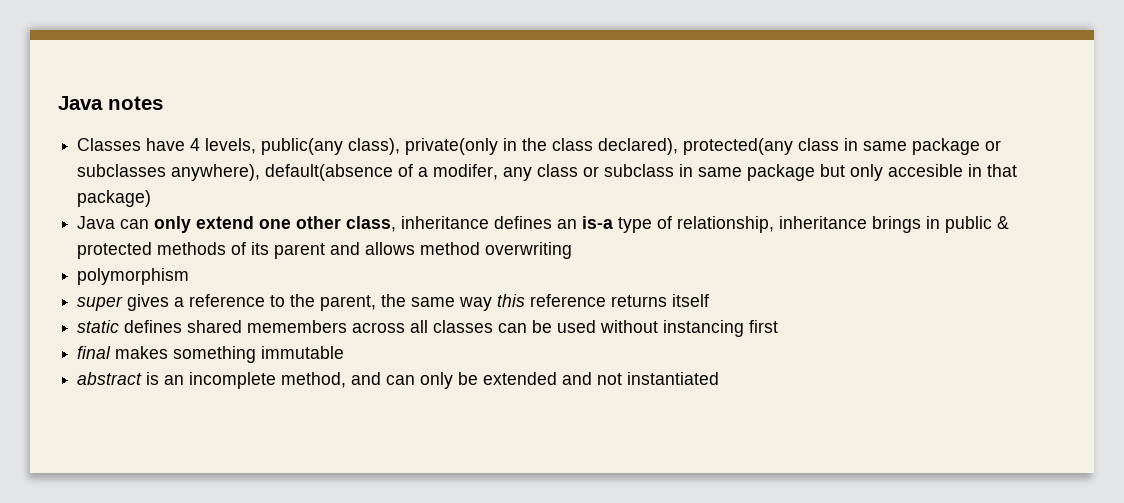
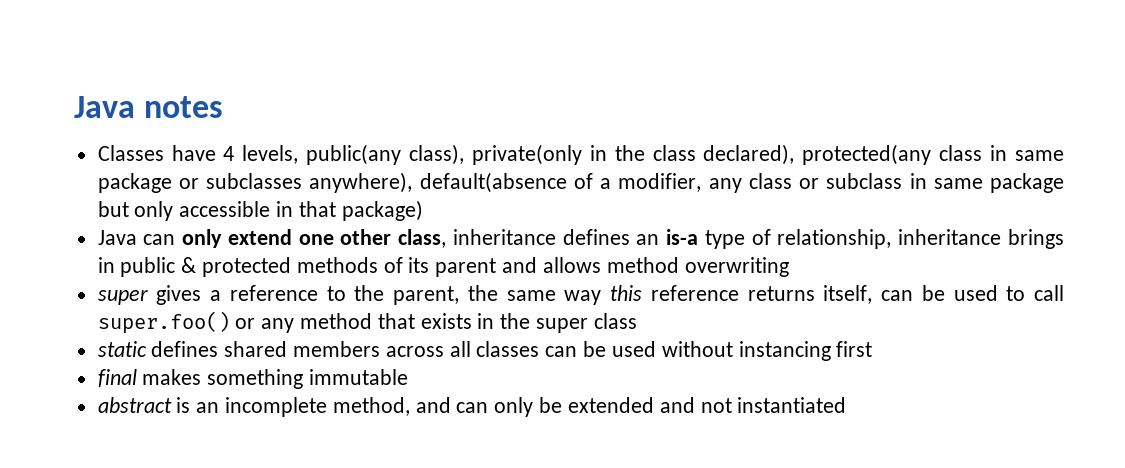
- Classes have 4 levels, public(any class), private(only in the class declared), protected(any class in same package or subclasses anywhere), default(absence of a modifer, any class or subclass in same package but only accesible in that package)
+ Classes have 4 levels, public(any class), private(only in the class declared), protected(any class in same package or subclasses anywhere), default(absence of a modifier, any class or subclass in same package but only accessible in that package)
- polymorphism
- super gives a reference to the parent, the same way this reference returns itself
+ super gives a reference to the parent, the same way this reference returns itself, can be used to call super.foo() or any method that exists in the super class
- static defines shared memembers across all classes can be used without instancing first
+ static defines shared members across all classes can be used without instancing first

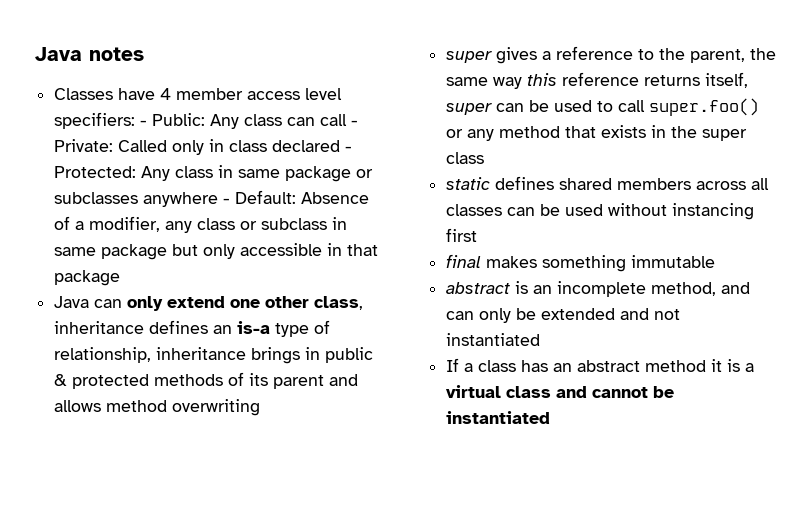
- Classes have 4 levels, public(any class), private(only in the class declared), protected(any class in same package or subclasses anywhere), default(absence of a modifier, any class or subclass in same package but only accessible in that package)
+ Classes have 4 member access level specifiers: - Public: Any class can call - Private: Called only in class declared - Protected: Any class in same package or subclasses anywhere - Default: Absence of a modifier, any class or subclass in same package but only accessible in that package
- super gives a reference to the parent, the same way this reference returns itself, can be used to call super.foo() or any method that exists in the super class
+ super gives a reference to the parent, the same way this reference returns itself, super can be used to call super.foo() or any method that exists in the super class
+ If a class has an abstract method it is a virtual class and cannot be instantiated

